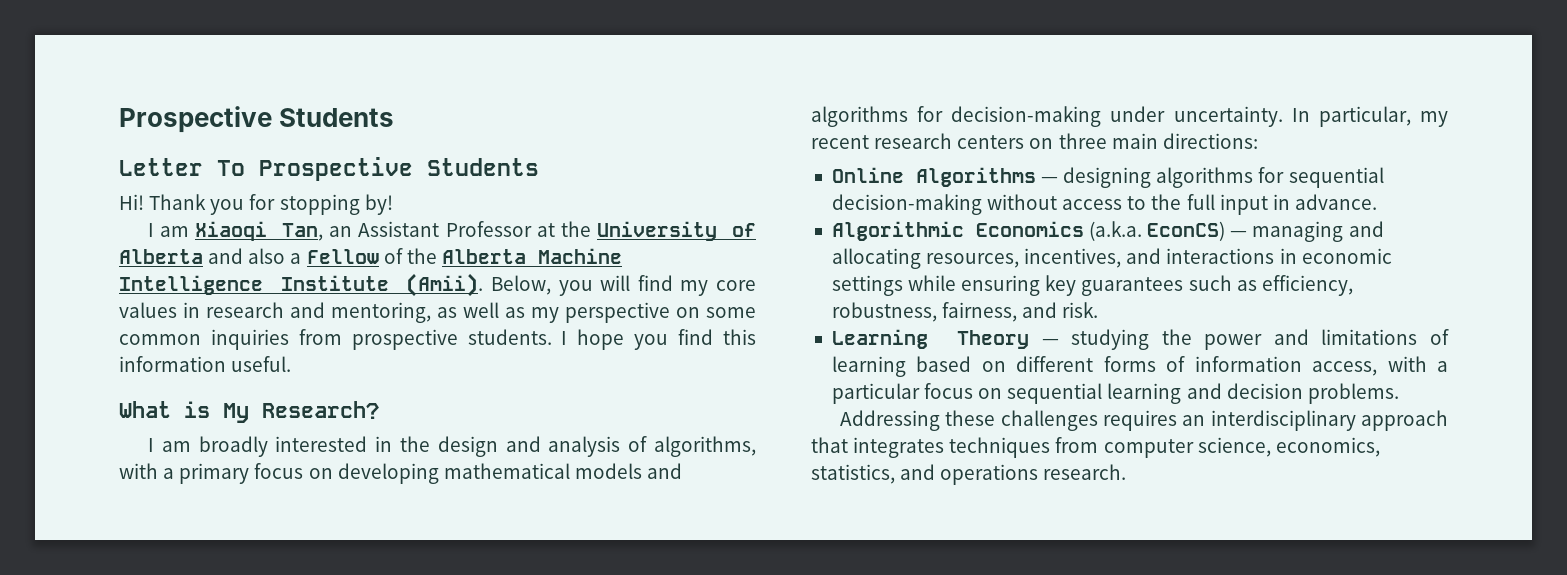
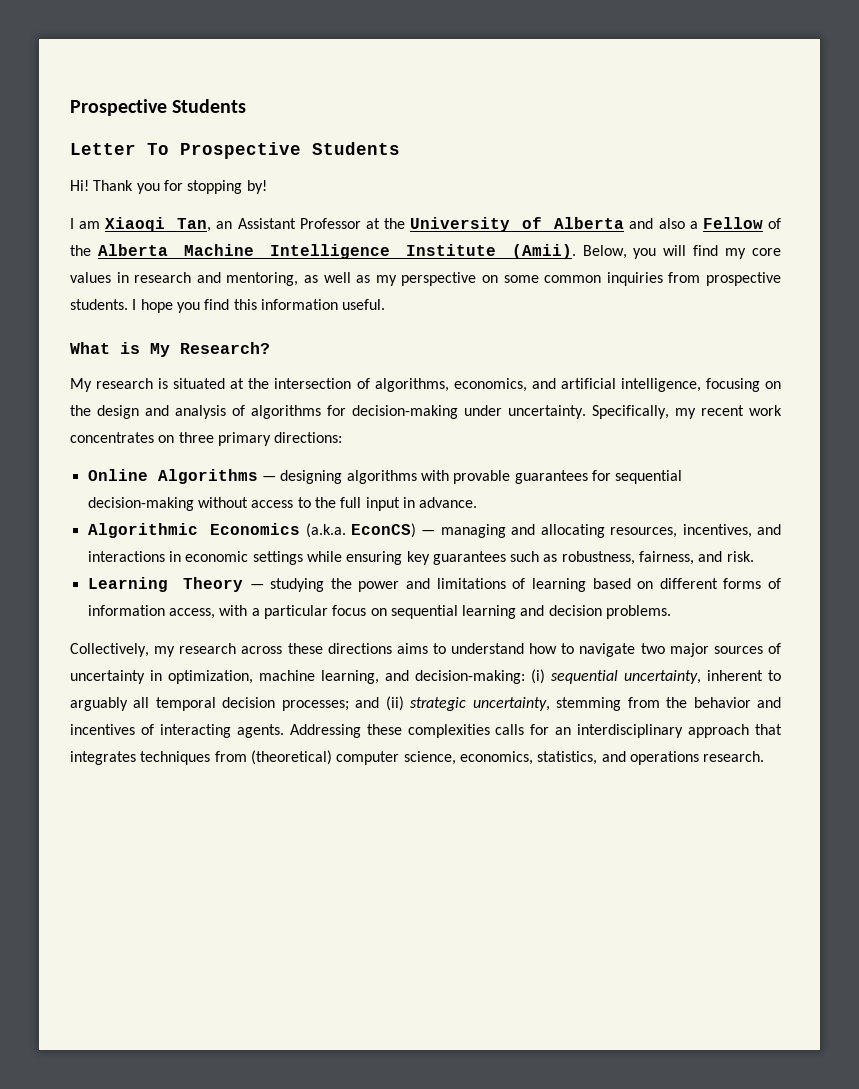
- I am broadly interested in the design and analysis of algorithms, with a primary focus on developing mathematical models and algorithms for decision-making under uncertainty.
+ My research is situated at the intersection of algorithms, economics, and artificial intelligence, focusing on the design and analysis of algorithms for decision-making under uncertainty.
- In particular, my recent research centers on three main directions:
+ Specifically, my recent work concentrates on three primary directions:
- Online Algorithms — designing algorithms for sequential decision-making without access to the full input in advance.
+ Online Algorithms — designing algorithms with provable guarantees for sequential decision-making without access to the full input in advance.
- Algorithmic Economics (a.k.a. EconCS) — managing and allocating resources, incentives, and interactions in economic settings while ensuring key guarantees such as efficiency, robustness, fairness, and risk.
+ Algorithmic Economics (a.k.a. EconCS) — managing and allocating resources, incentives, and interactions in economic settings while ensuring key guarantees such as robustness, fairness, and risk.
- Addressing these challenges requires an interdisciplinary approach that integrates techniques from computer science, economics, statistics, and operations research.
+ Collectively, my research across these directions aims to understand how to navigate two major sources of uncertainty in optimization, machine learning, and decision-making: (i) sequential uncertainty, inherent to arguably all temporal decision processes; and (ii) strategic uncertainty, stemming from the behavior and incentives of interacting agents. Addressing these complexities calls for an interdisciplinary approach that integrates techniques from (theoretical) computer science, economics, statistics, and operations research.

